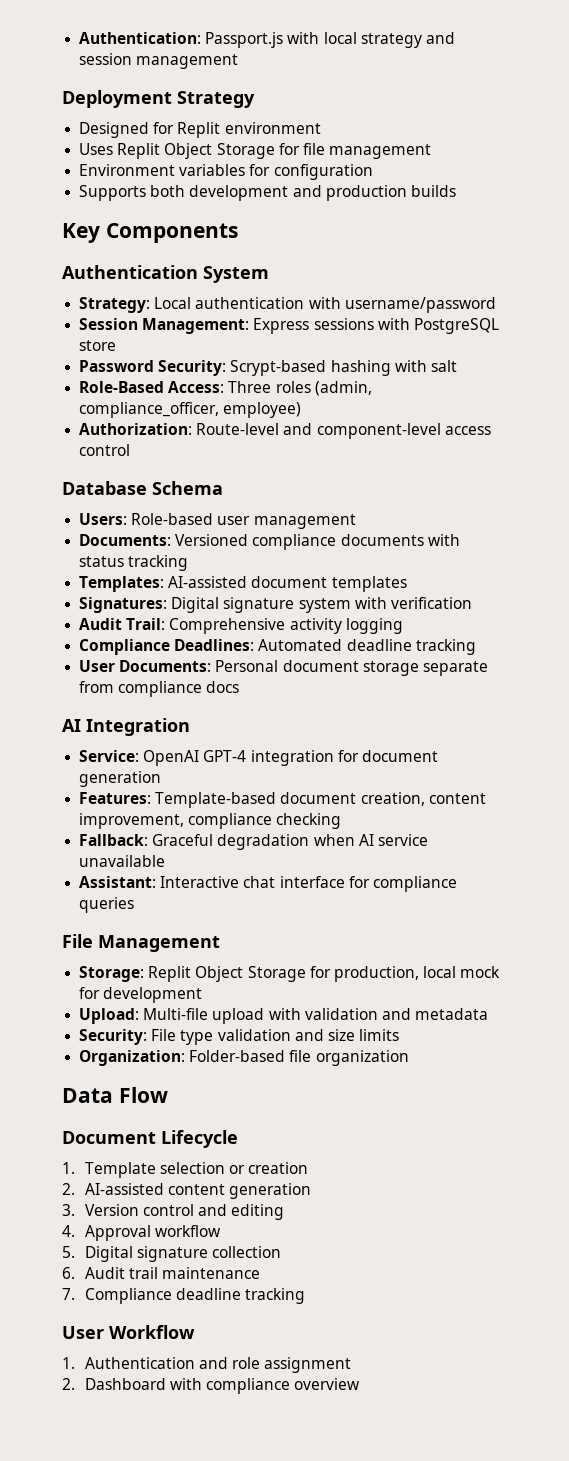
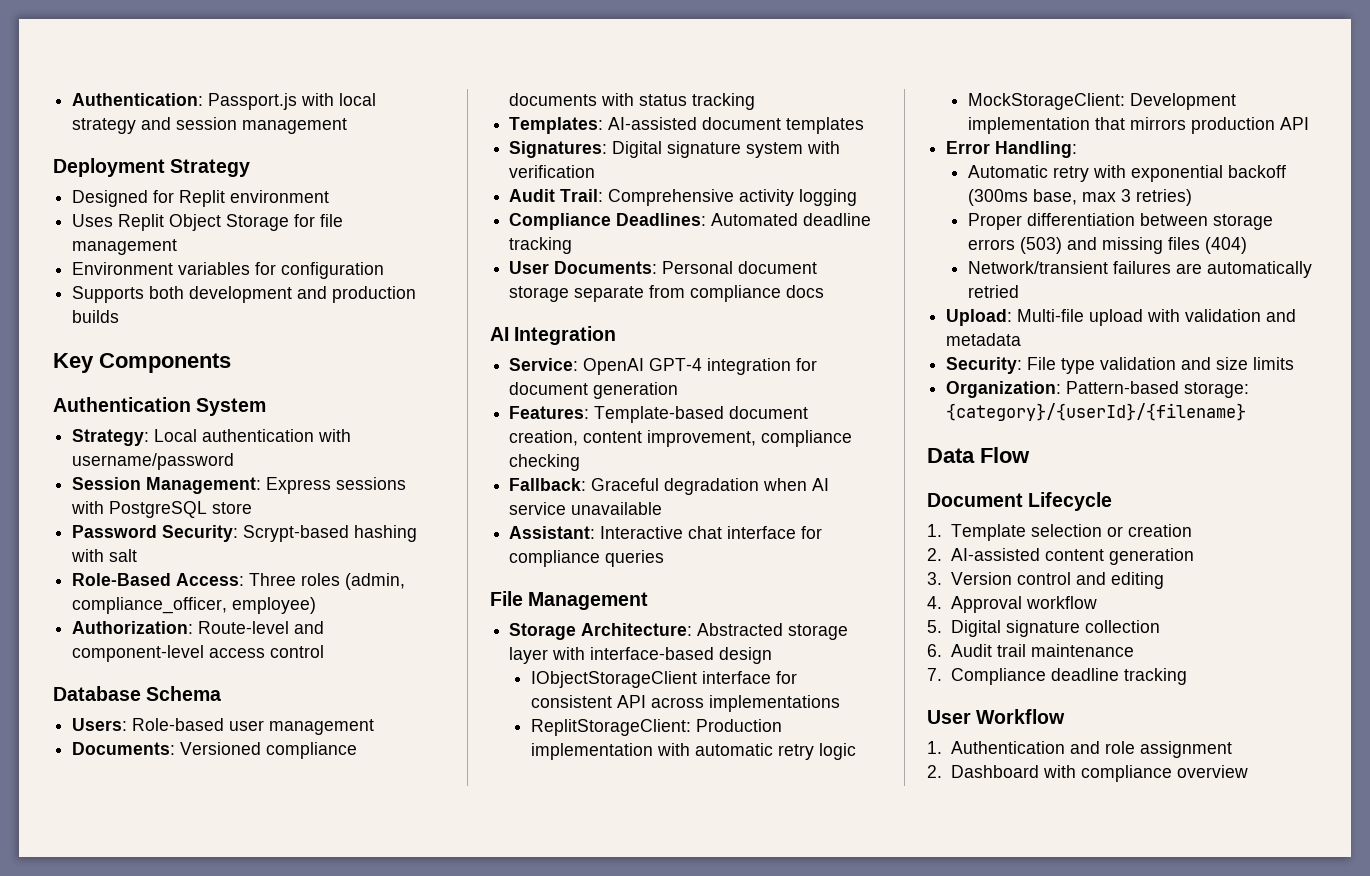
- Storage: Replit Object Storage for production, local mock for development
+ Storage Architecture: Abstracted storage layer with interface-based design
+ IObjectStorageClient interface for consistent API across implementations
+ ReplitStorageClient: Production implementation with automatic retry logic
+ MockStorageClient: Development implementation that mirrors production API
+ Error Handling:
+ Automatic retry with exponential backoff (300ms base, max 3 retries)
+ Proper differentiation between storage errors (503) and missing files (404)
+ Network/transient failures are automatically retried
- Organization: Folder-based file organization
+ Organization: Pattern-based storage: {category}/{userId}/{filename}

